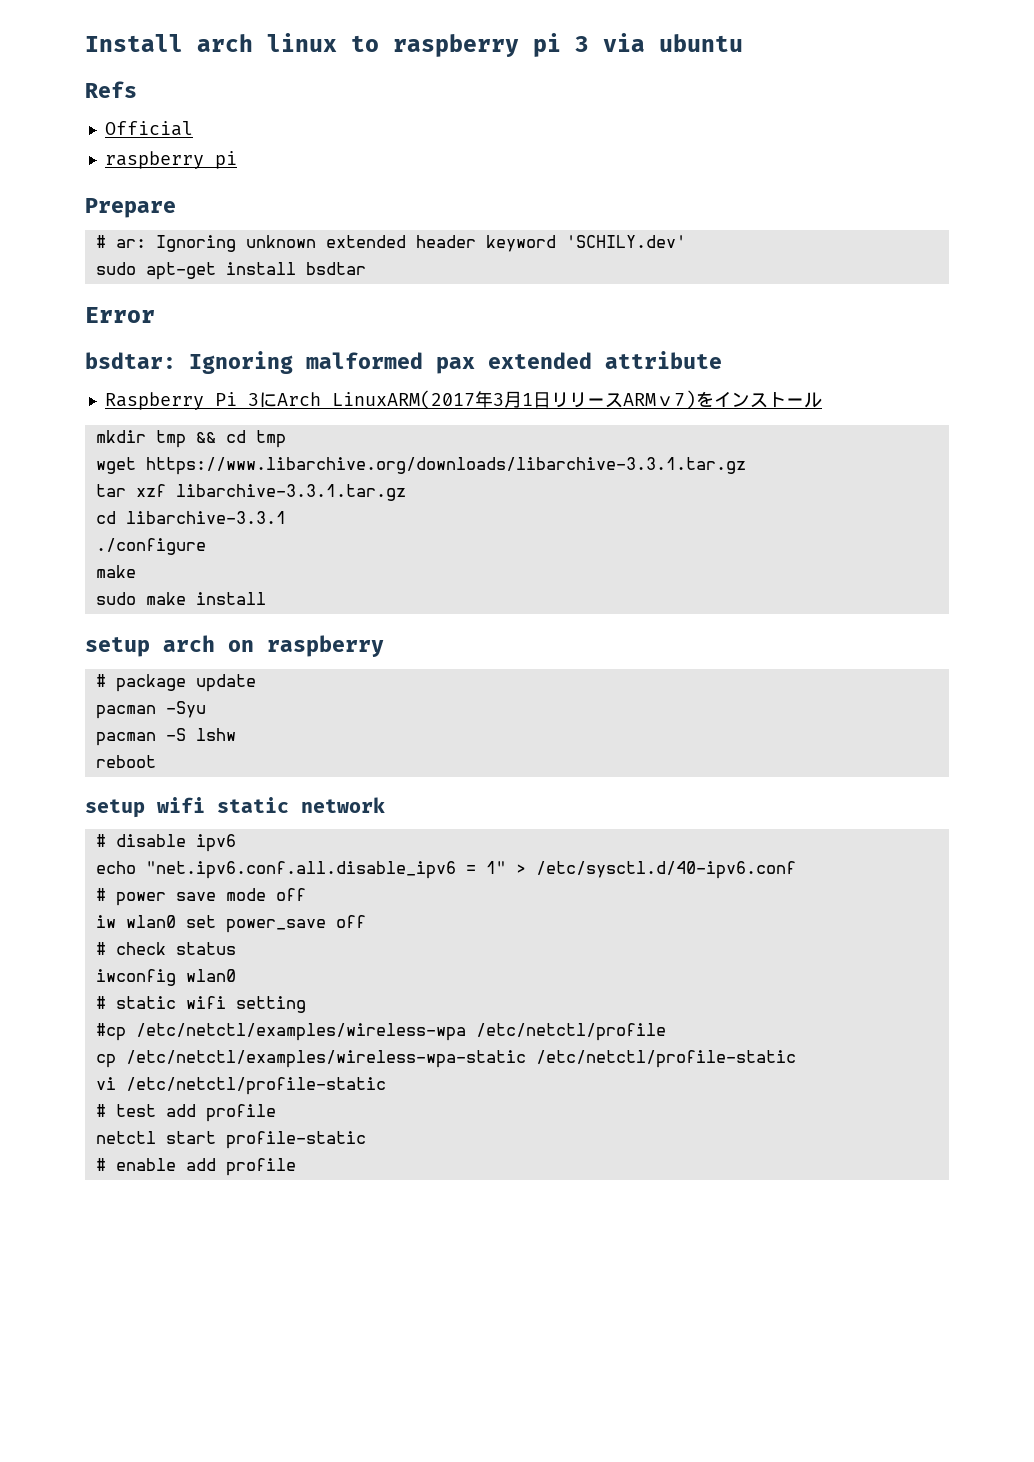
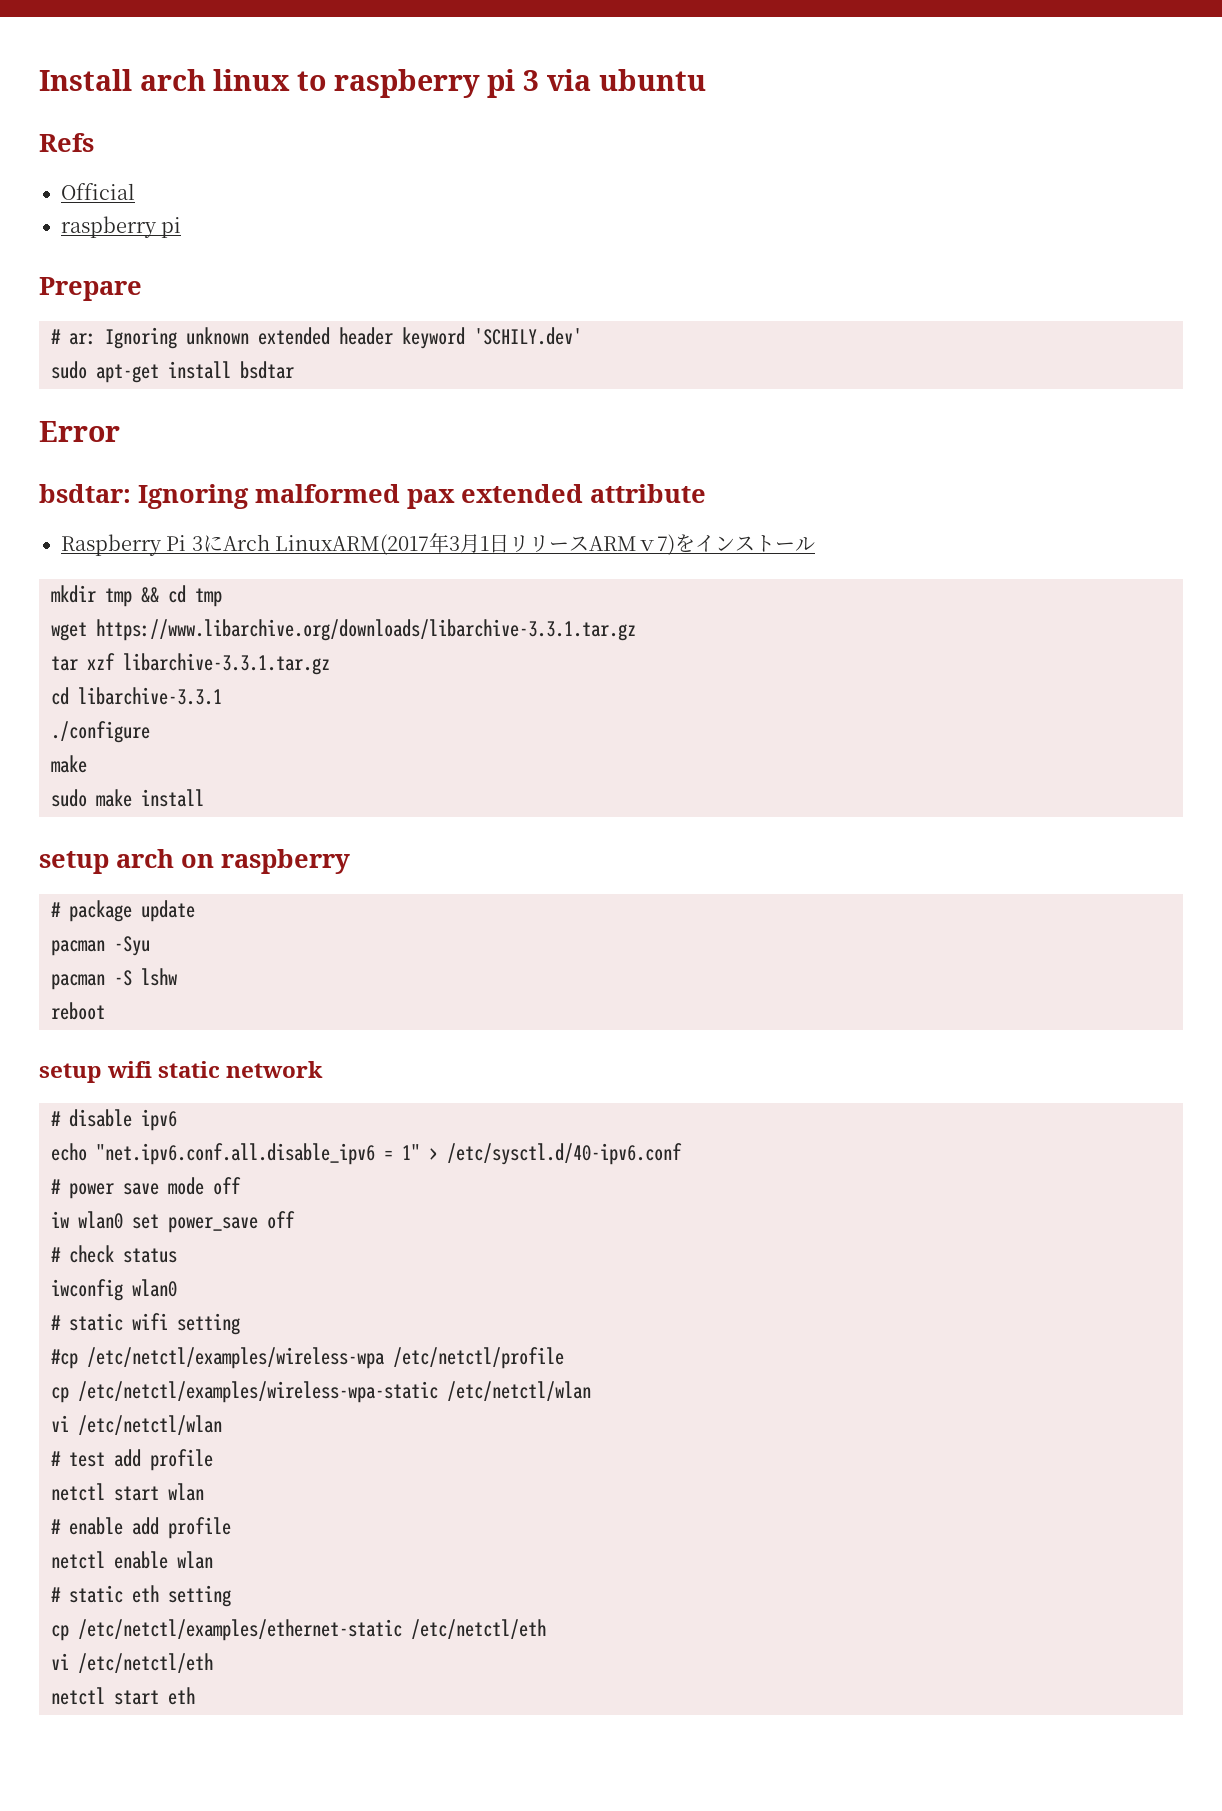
- cp /etc/netctl/examples/wireless-wpa-static /etc/netctl/profile-static
- vi /etc/netctl/profile-static
+ cp /etc/netctl/examples/wireless-wpa-static /etc/netctl/wlan
+ vi /etc/netctl/wlan
- netctl start profile-static
+ netctl start wlan
+ netctl enable wlan
+ # static eth setting
+ cp /etc/netctl/examples/ethernet-static /etc/netctl/eth
+ vi /etc/netctl/eth
+ netctl start eth

